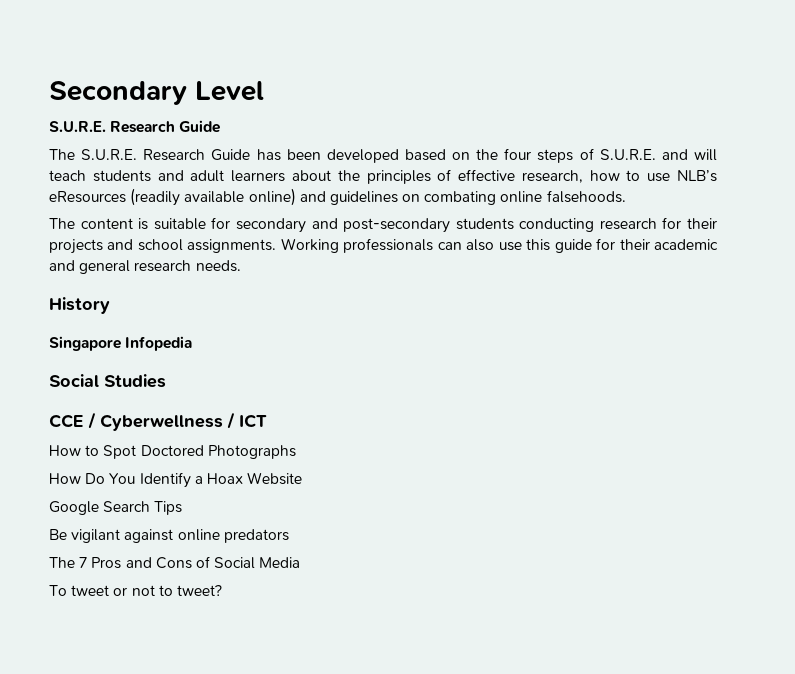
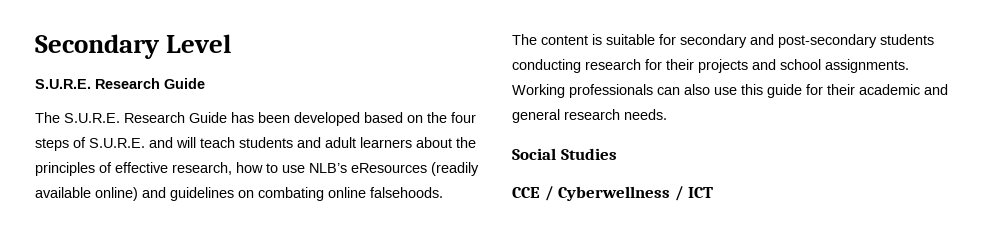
- History
- Singapore Infopedia
- How to Spot Doctored Photographs
- How Do You Identify a Hoax Website
- Google Search Tips
- Be vigilant against online predators
- The 7 Pros and Cons of Social Media
- To tweet or not to tweet?

